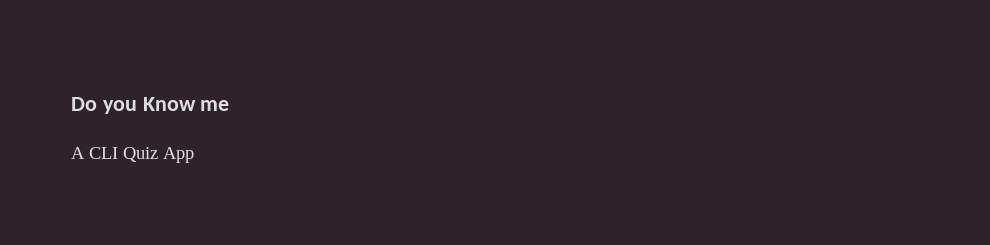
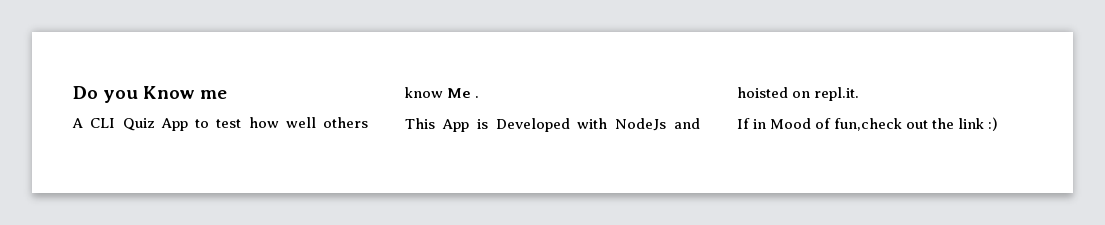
- A CLI Quiz App
+ A CLI Quiz App to test how well others know Me .
+ This App is Developed with NodeJs and hoisted on repl.it.
+ If in Mood of fun,check out the link :)

